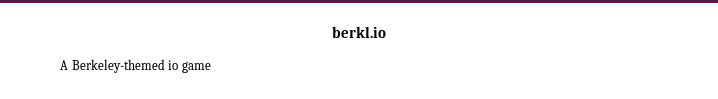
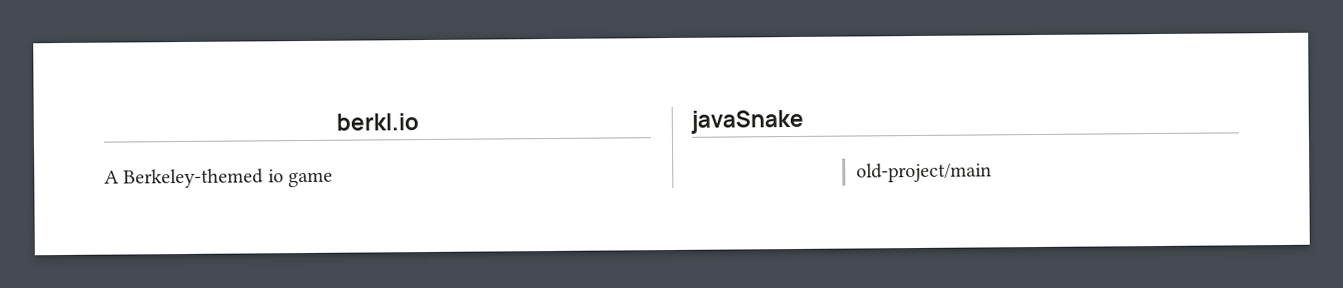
+ javaSnake
+ old-project/main

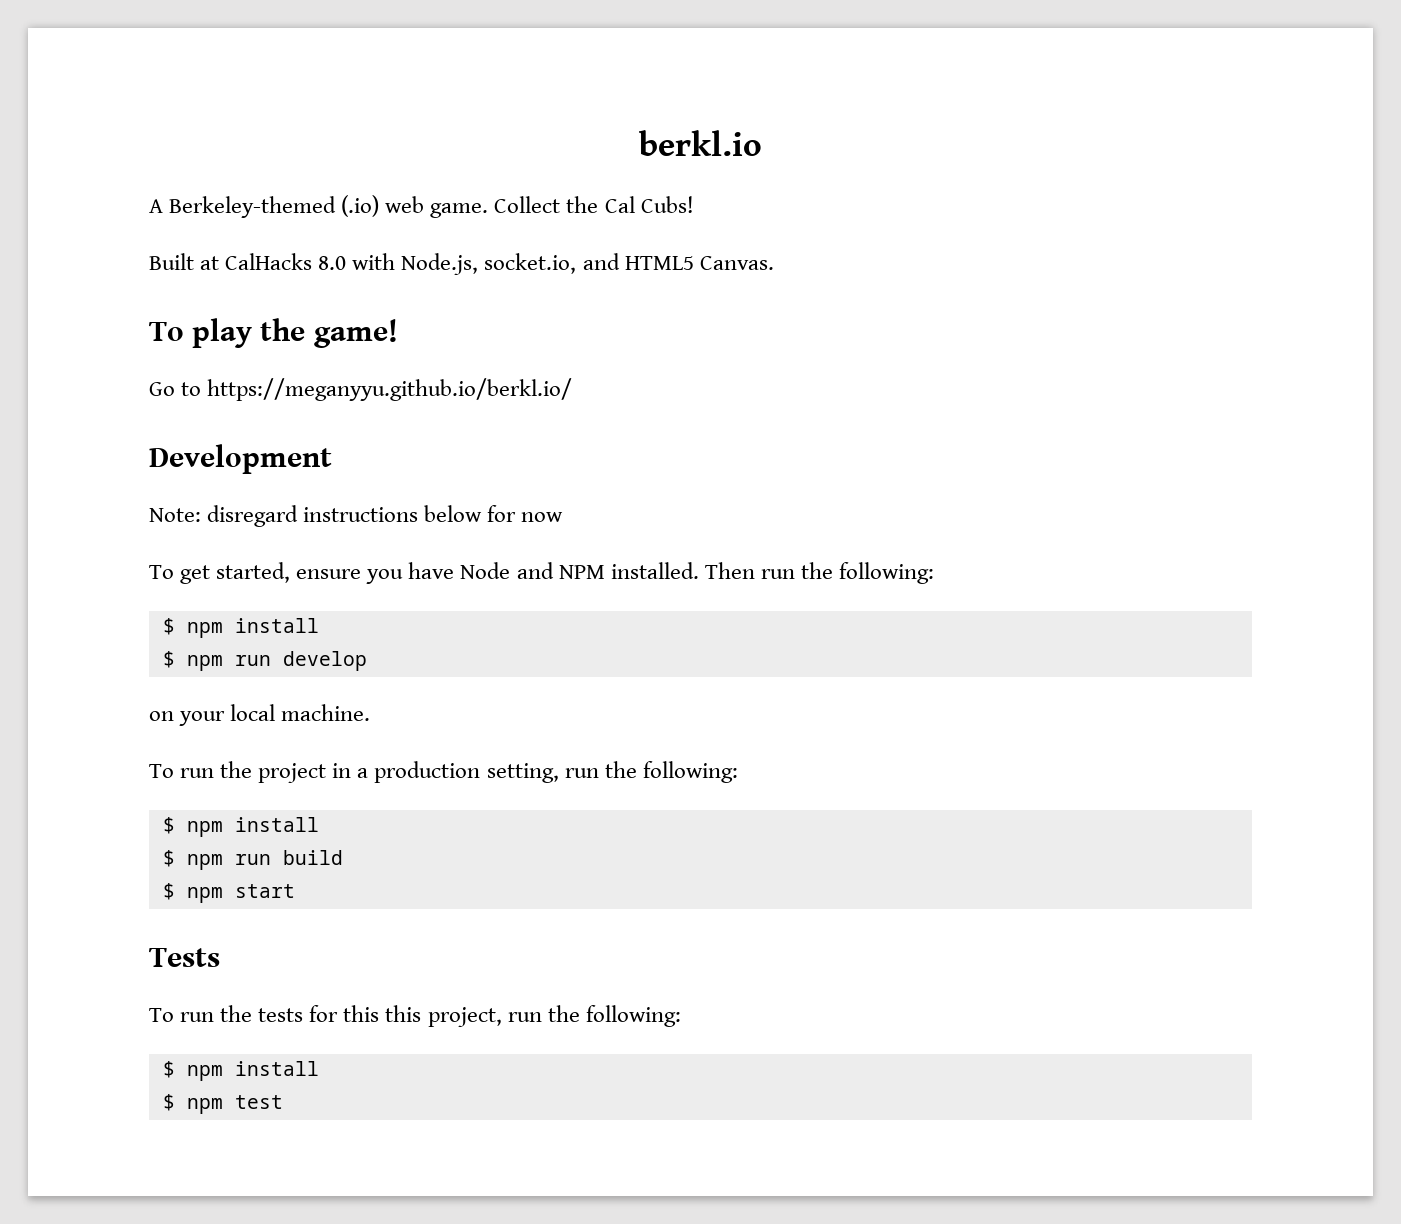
- A Berkeley-themed io game
- javaSnake
- old-project/main
+ A Berkeley-themed (.io) web game. Collect the Cal Cubs!
+ Built at CalHacks 8.0 with Node.js, socket.io, and HTML5 Canvas.
+ To play the game!
+ Go to https://meganyyu.github.io/berkl.io/
+ Development
+ Note: disregard instructions below for now
+ To get started, ensure you have Node and NPM installed. Then run the following:
+ $ npm install
+ $ npm run develop
+ on your local machine.
+ To run the project in a production setting, run the following:
+ $ npm install
+ $ npm run build
+ $ npm start
+ Tests
+ To run the tests for this this project, run the following:
+ $ npm install
+ $ npm test

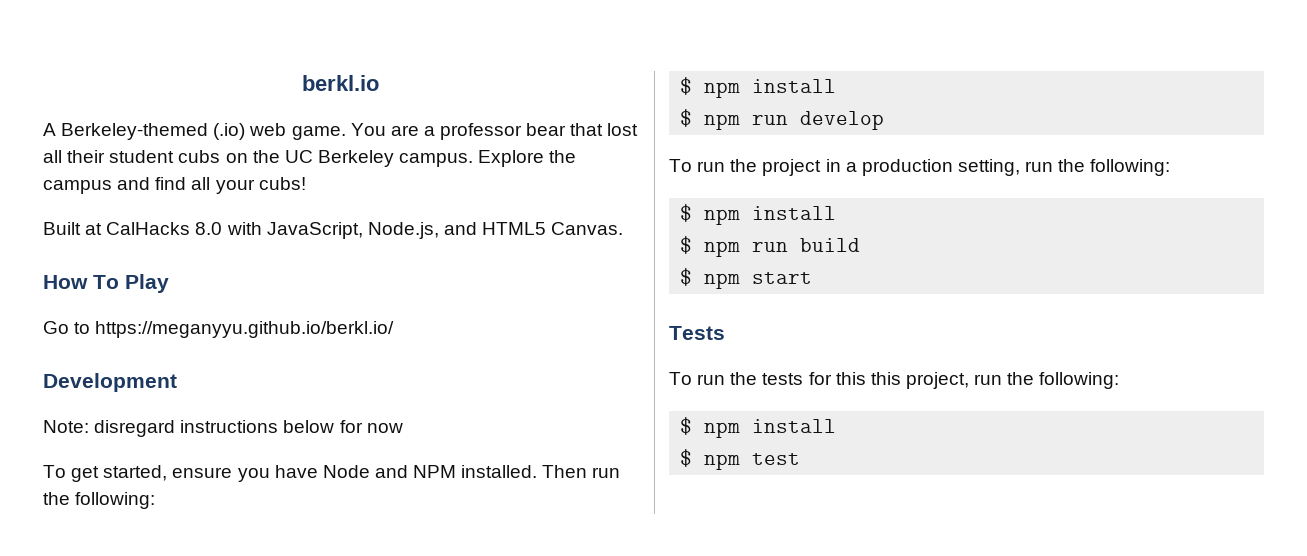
- Collect the Cal Cubs!
+ You are a professor bear that lost all their student cubs on the UC Berkeley campus. Explore the campus and find all your cubs!
- Built at CalHacks 8.0 with Node.js, socket.io, and HTML5 Canvas.
+ Built at CalHacks 8.0 with JavaScript, Node.js, and HTML5 Canvas.
- To play the game!
+ How To Play
- on your local machine.

